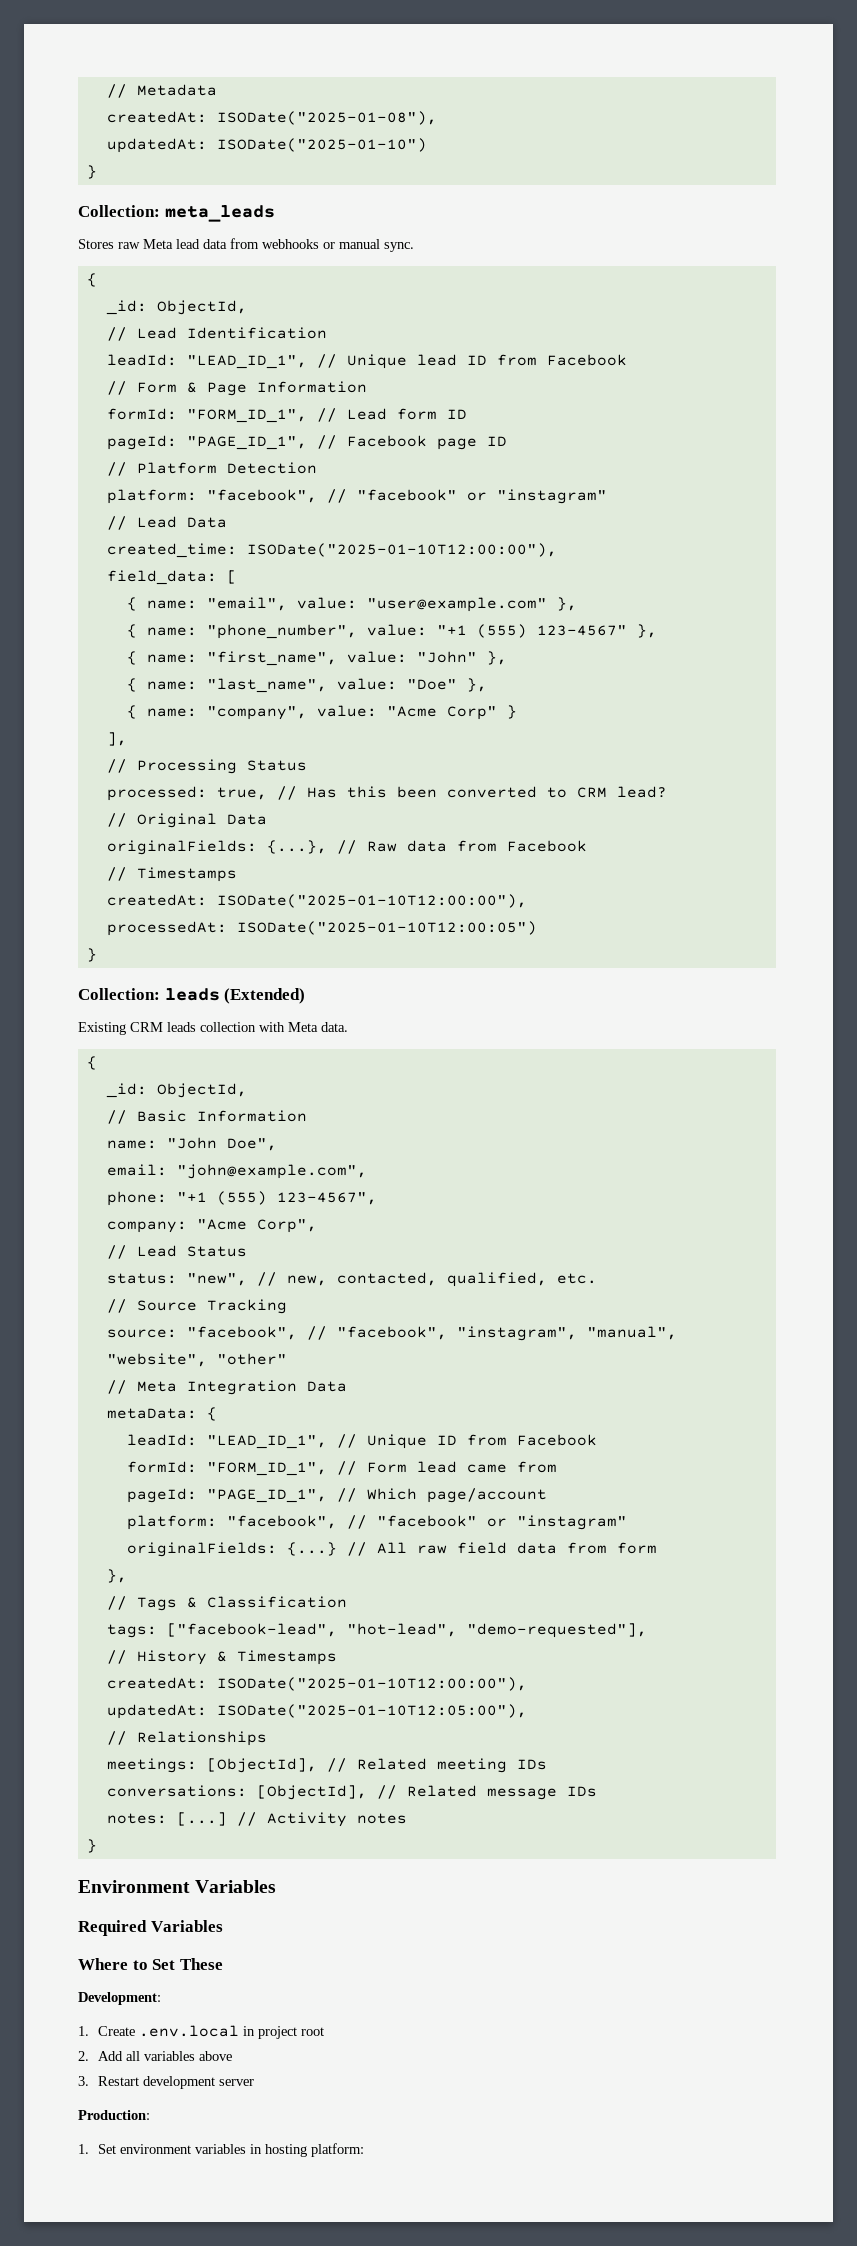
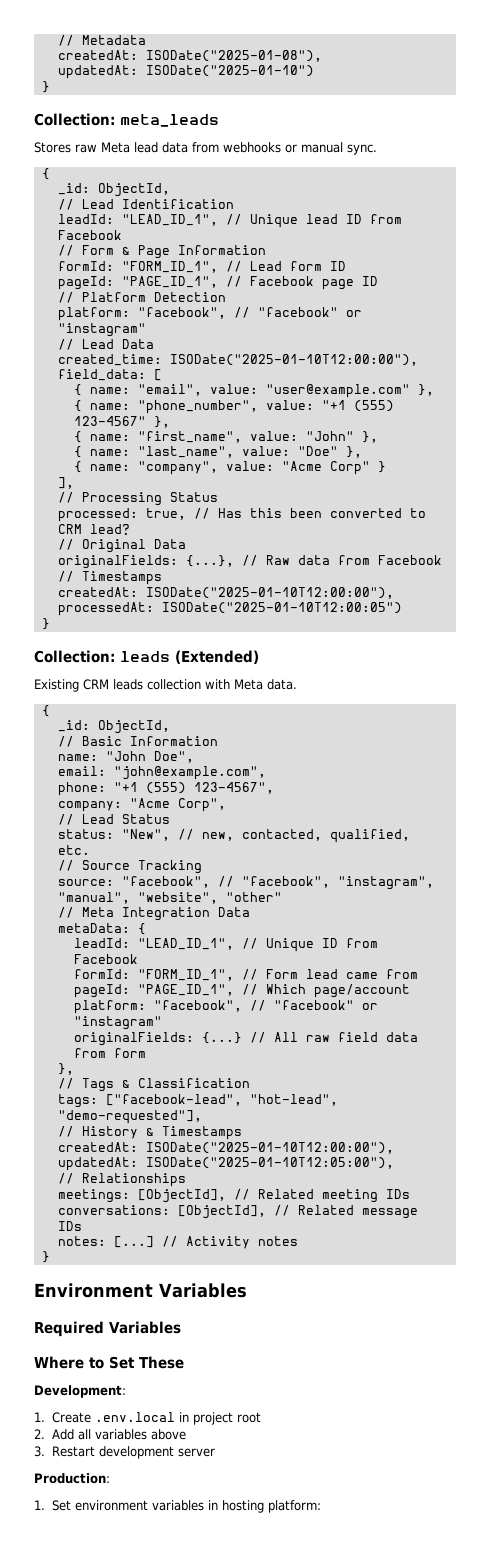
- status: "new", // new, contacted, qualified, etc.
+ status: "New", // new, contacted, qualified, etc.

